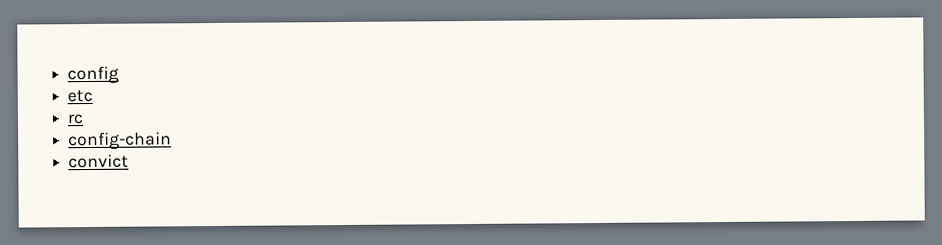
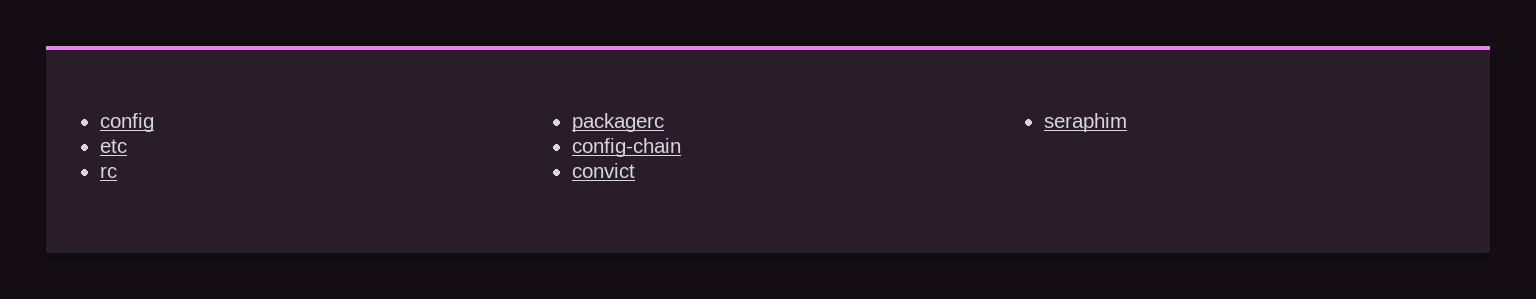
+ packagerc
+ seraphim

